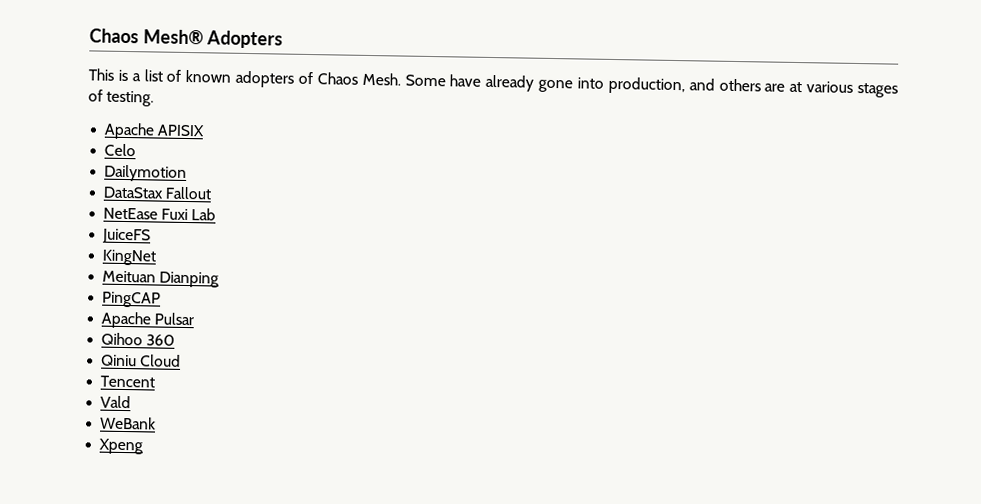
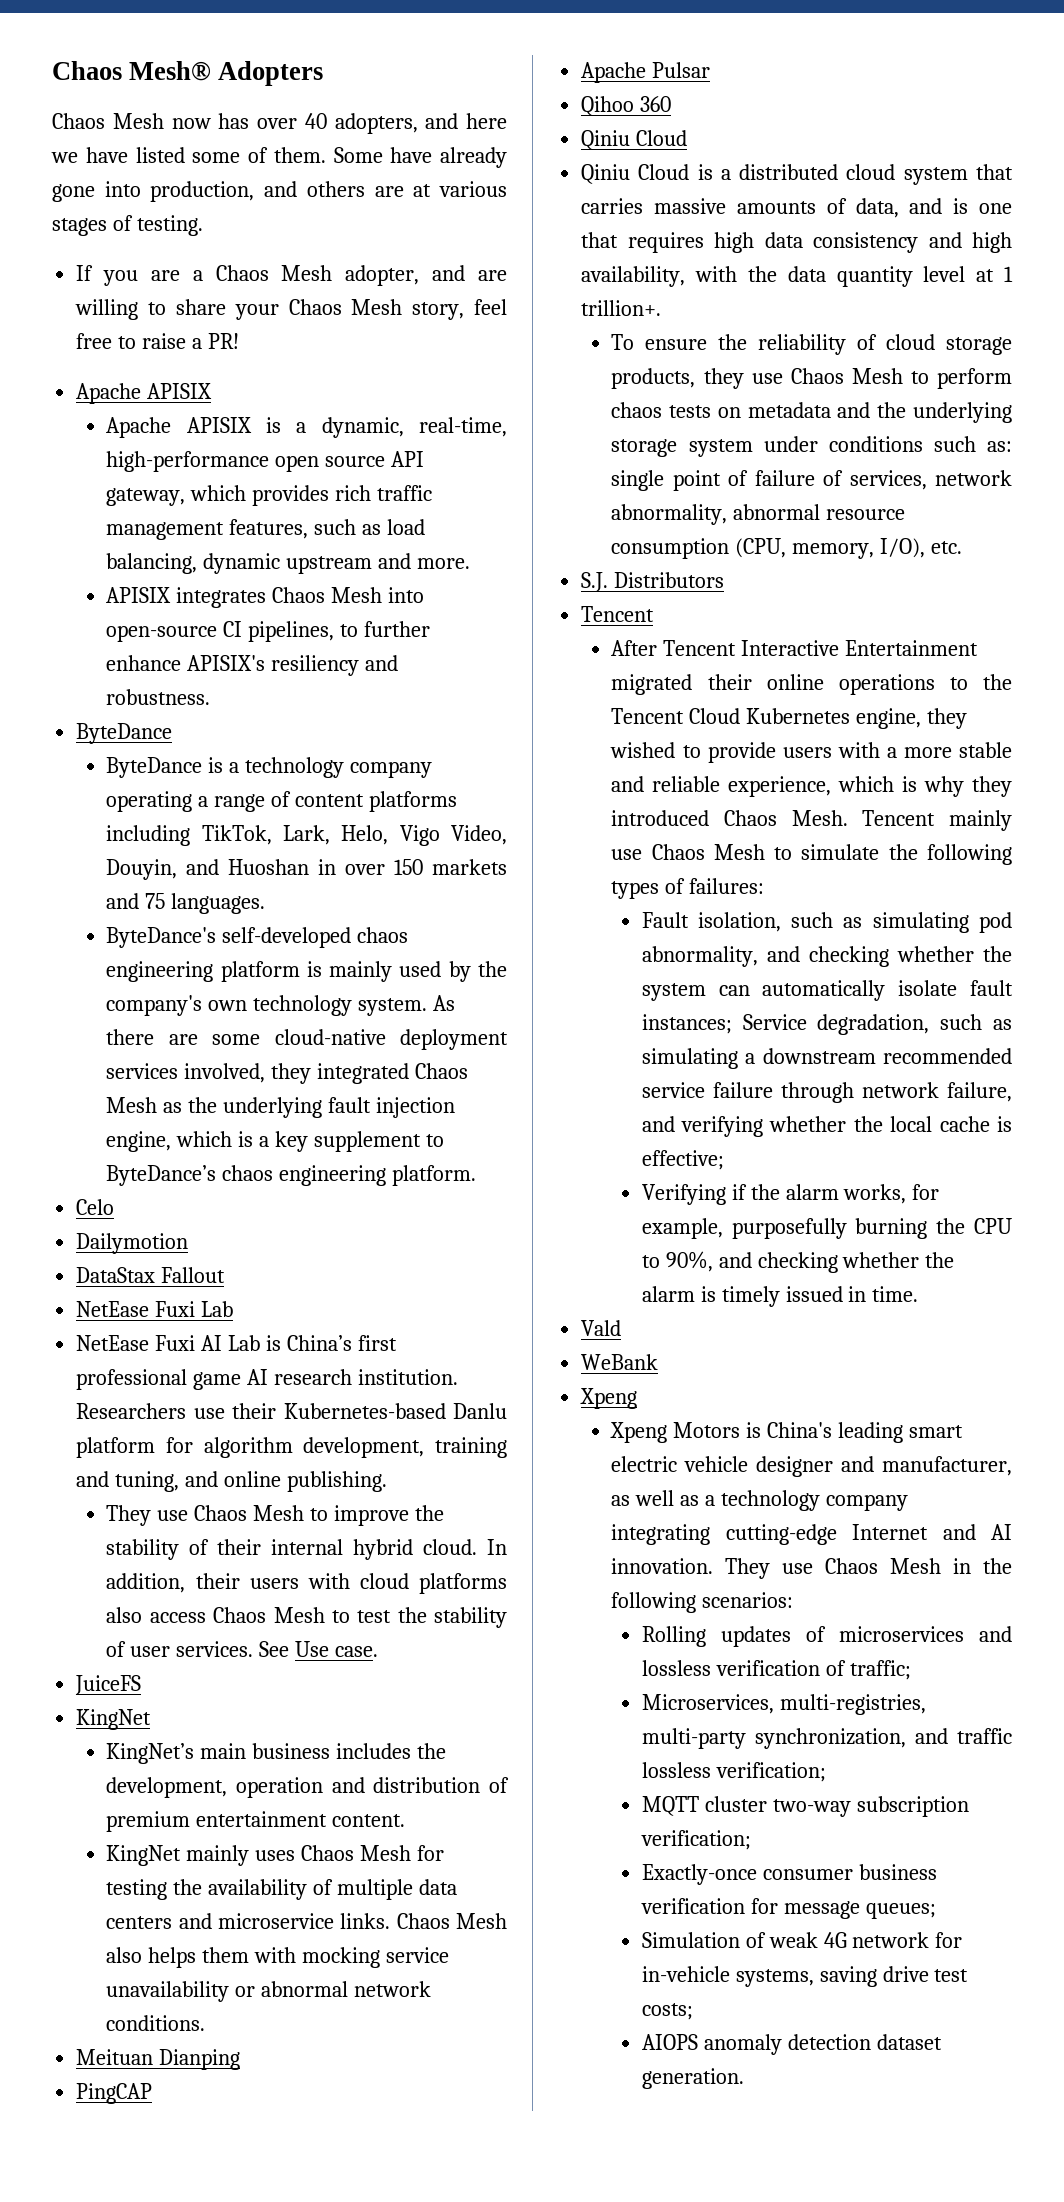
- This is a list of known adopters of Chaos Mesh.
+ Chaos Mesh now has over 40 adopters, and here we have listed some of them.
+ If you are a Chaos Mesh adopter, and are willing to share your Chaos Mesh story, feel free to raise a PR!
  Apache APISIX
+ Apache APISIX is a dynamic, real-time, high-performance open source API gateway, which provides rich traffic management features, such as load balancing, dynamic upstream and more.
+ APISIX integrates Chaos Mesh into open-source CI pipelines, to further enhance APISIX's resiliency and robustness.
+ ByteDance
+ ByteDance is a technology company operating a range of content platforms including TikTok, Lark, Helo, Vigo Video, Douyin, and Huoshan in over 150 markets and 75 languages.
+ ByteDance's self-developed chaos engineering platform is mainly used by the company's own technology system. As there are some cloud-native deployment services involved, they integrated Chaos Mesh as the underlying fault injection engine, which is a key supplement to ByteDance’s chaos engineering platform.
+ NetEase Fuxi AI Lab is China’s first professional game AI research institution. Researchers use their Kubernetes-based Danlu platform for algorithm development, training and tuning, and online publishing.
+ They use Chaos Mesh to improve the stability of their internal hybrid cloud. In addition, their users with cloud platforms also access Chaos Mesh to test the stability of user services. See Use case.
  JuiceFS
  KingNet
+ KingNet’s main business includes the development, operation and distribution of premium entertainment content.
+ KingNet mainly uses Chaos Mesh for testing the availability of multiple data centers and microservice links. Chaos Mesh also helps them with mocking service unavailability or abnormal network conditions.
+ Qiniu Cloud is a distributed cloud system that carries massive amounts of data, and is one that requires high data consistency and high availability, with the data quantity level at 1 trillion+.
+ To ensure the reliability of cloud storage products, they use Chaos Mesh to perform chaos tests on metadata and the underlying storage system under conditions such as: single point of failure of services, network abnormality, abnormal resource consumption (CPU, memory, I/O), etc.
+ S.J. Distributors
  Tencent
+ After Tencent Interactive Entertainment migrated their online operations to the Tencent Cloud Kubernetes engine, they wished to provide users with a more stable and reliable experience, which is why they introduced Chaos Mesh. Tencent mainly use Chaos Mesh to simulate the following types of failures:
+ Fault isolation, such as simulating pod abnormality, and checking whether the system can automatically isolate fault instances; Service degradation, such as simulating a downstream recommended service failure through network failure, and verifying whether the local cache is effective;
+ Verifying if the alarm works, for example, purposefully burning the CPU to 90%, and checking whether the alarm is timely issued in time.
  Vald
  WeBank
  Xpeng
+ Xpeng Motors is China's leading smart electric vehicle designer and manufacturer, as well as a technology company integrating cutting-edge Internet and AI innovation. They use Chaos Mesh in the following scenarios:
+ Rolling updates of microservices and lossless verification of traffic;
+ Microservices, multi-registries, multi-party synchronization, and traffic lossless verification;
+ MQTT cluster two-way subscription verification;
+ Exactly-once consumer business verification for message queues;
+ Simulation of weak 4G network for in-vehicle systems, saving drive test costs;
+ AIOPS anomaly detection dataset generation.

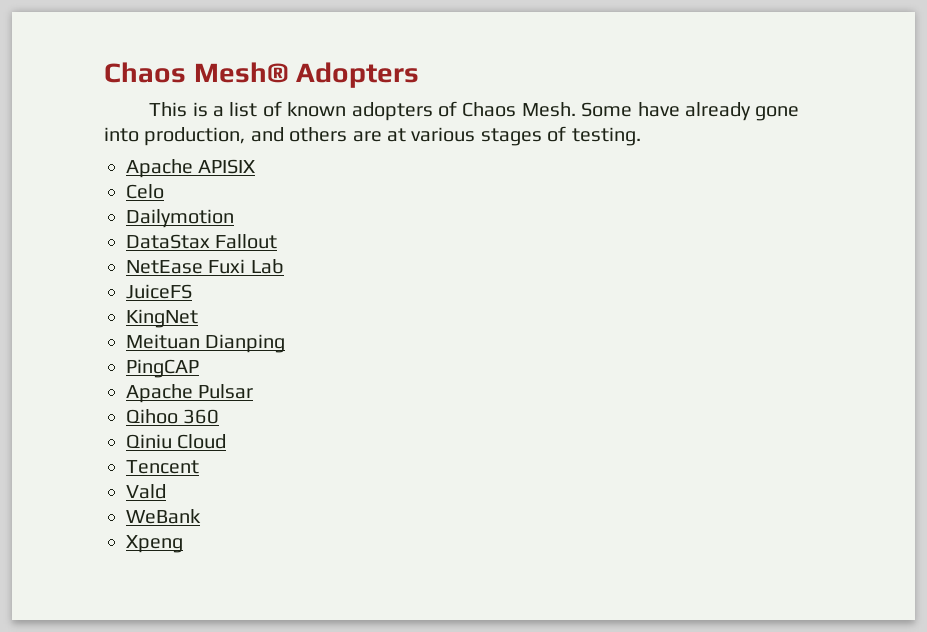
- Chaos Mesh now has over 40 adopters, and here we have listed some of them.
+ This is a list of known adopters of Chaos Mesh.
- If you are a Chaos Mesh adopter, and are willing to share your Chaos Mesh story, feel free to raise a PR!
  Apache APISIX
- Apache APISIX is a dynamic, real-time, high-performance open source API gateway, which provides rich traffic management features, such as load balancing, dynamic upstream and more.
- APISIX integrates Chaos Mesh into open-source CI pipelines, to further enhance APISIX's resiliency and robustness.
- ByteDance
- ByteDance is a technology company operating a range of content platforms including TikTok, Lark, Helo, Vigo Video, Douyin, and Huoshan in over 150 markets and 75 languages.
- ByteDance's self-developed chaos engineering platform is mainly used by the company's own technology system. As there are some cloud-native deployment services involved, they integrated Chaos Mesh as the underlying fault injection engine, which is a key supplement to ByteDance’s chaos engineering platform.
- NetEase Fuxi AI Lab is China’s first professional game AI research institution. Researchers use their Kubernetes-based Danlu platform for algorithm development, training and tuning, and online publishing.
- They use Chaos Mesh to improve the stability of their internal hybrid cloud. In addition, their users with cloud platforms also access Chaos Mesh to test the stability of user services. See Use case.
  JuiceFS
  KingNet
- KingNet’s main business includes the development, operation and distribution of premium entertainment content.
- KingNet mainly uses Chaos Mesh for testing the availability of multiple data centers and microservice links. Chaos Mesh also helps them with mocking service unavailability or abnormal network conditions.
- Qiniu Cloud is a distributed cloud system that carries massive amounts of data, and is one that requires high data consistency and high availability, with the data quantity level at 1 trillion+.
- To ensure the reliability of cloud storage products, they use Chaos Mesh to perform chaos tests on metadata and the underlying storage system under conditions such as: single point of failure of services, network abnormality, abnormal resource consumption (CPU, memory, I/O), etc.
- S.J. Distributors
  Tencent
- After Tencent Interactive Entertainment migrated their online operations to the Tencent Cloud Kubernetes engine, they wished to provide users with a more stable and reliable experience, which is why they introduced Chaos Mesh. Tencent mainly use Chaos Mesh to simulate the following types of failures:
- Fault isolation, such as simulating pod abnormality, and checking whether the system can automatically isolate fault instances; Service degradation, such as simulating a downstream recommended service failure through network failure, and verifying whether the local cache is effective;
- Verifying if the alarm works, for example, purposefully burning the CPU to 90%, and checking whether the alarm is timely issued in time.
  Vald
  WeBank
  Xpeng
- Xpeng Motors is China's leading smart electric vehicle designer and manufacturer, as well as a technology company integrating cutting-edge Internet and AI innovation. They use Chaos Mesh in the following scenarios:
- Rolling updates of microservices and lossless verification of traffic;
- Microservices, multi-registries, multi-party synchronization, and traffic lossless verification;
- MQTT cluster two-way subscription verification;
- Exactly-once consumer business verification for message queues;
- Simulation of weak 4G network for in-vehicle systems, saving drive test costs;
- AIOPS anomaly detection dataset generation.

